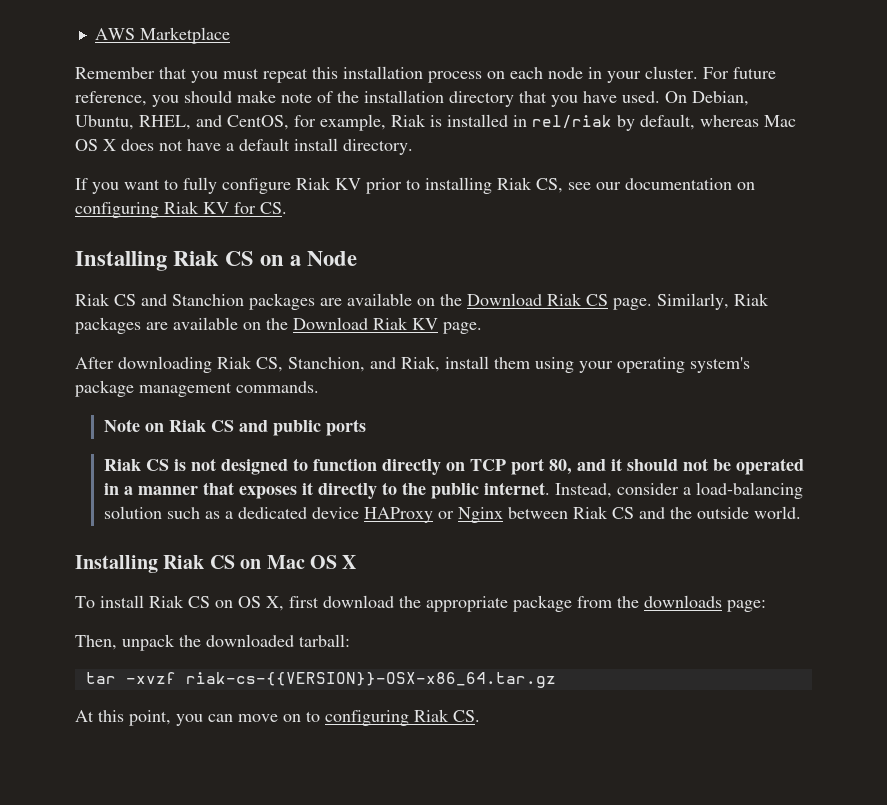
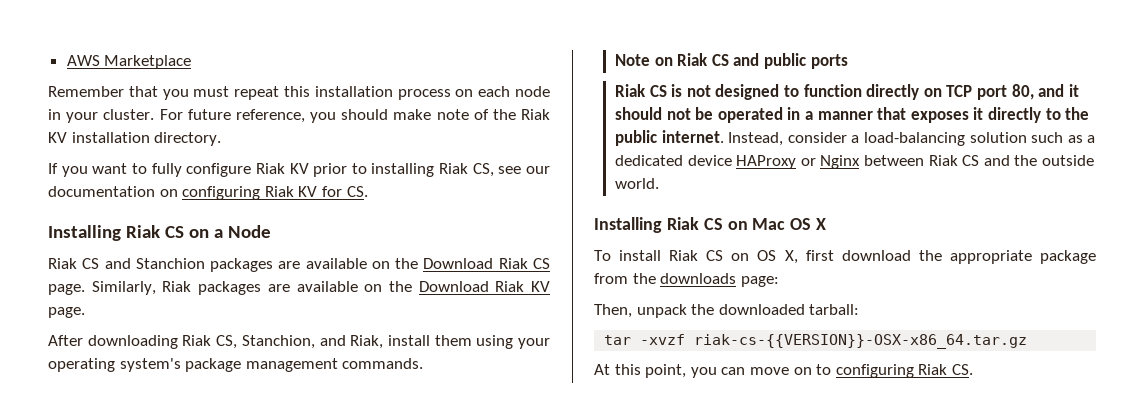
- For future reference, you should make note of the installation directory that you have used. On Debian, Ubuntu, RHEL, and CentOS, for example, Riak is installed in rel/riak by default, whereas Mac OS X does not have a default install directory.
+ For future reference, you should make note of the Riak KV installation directory.

